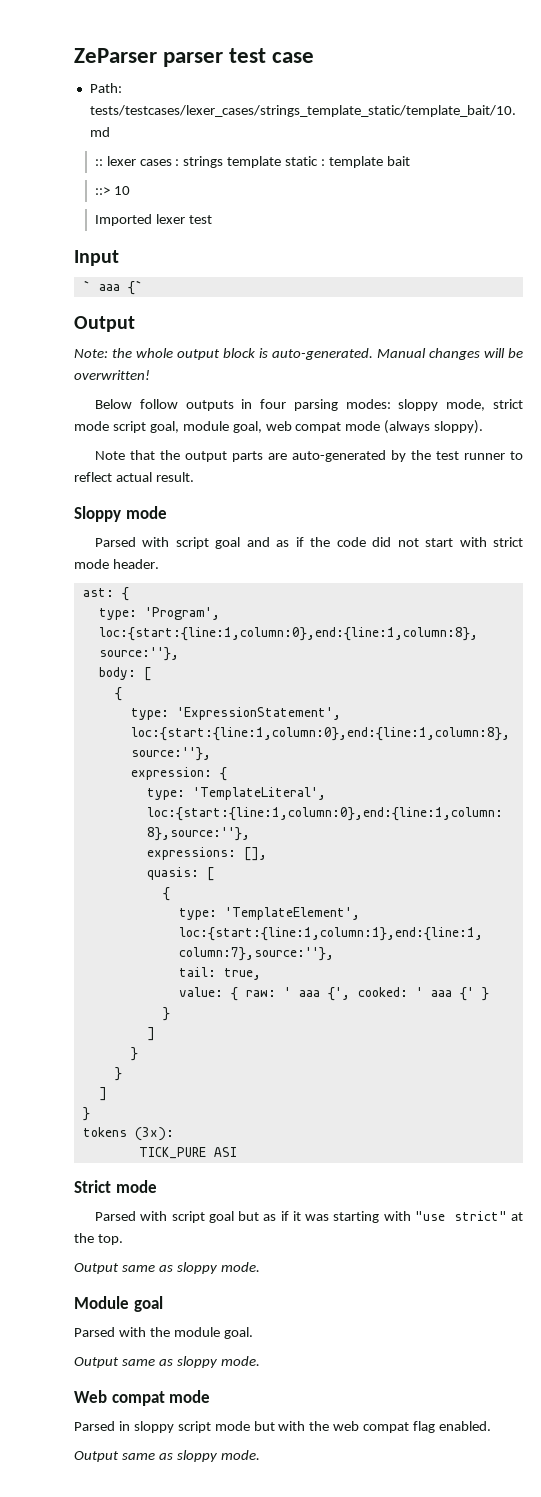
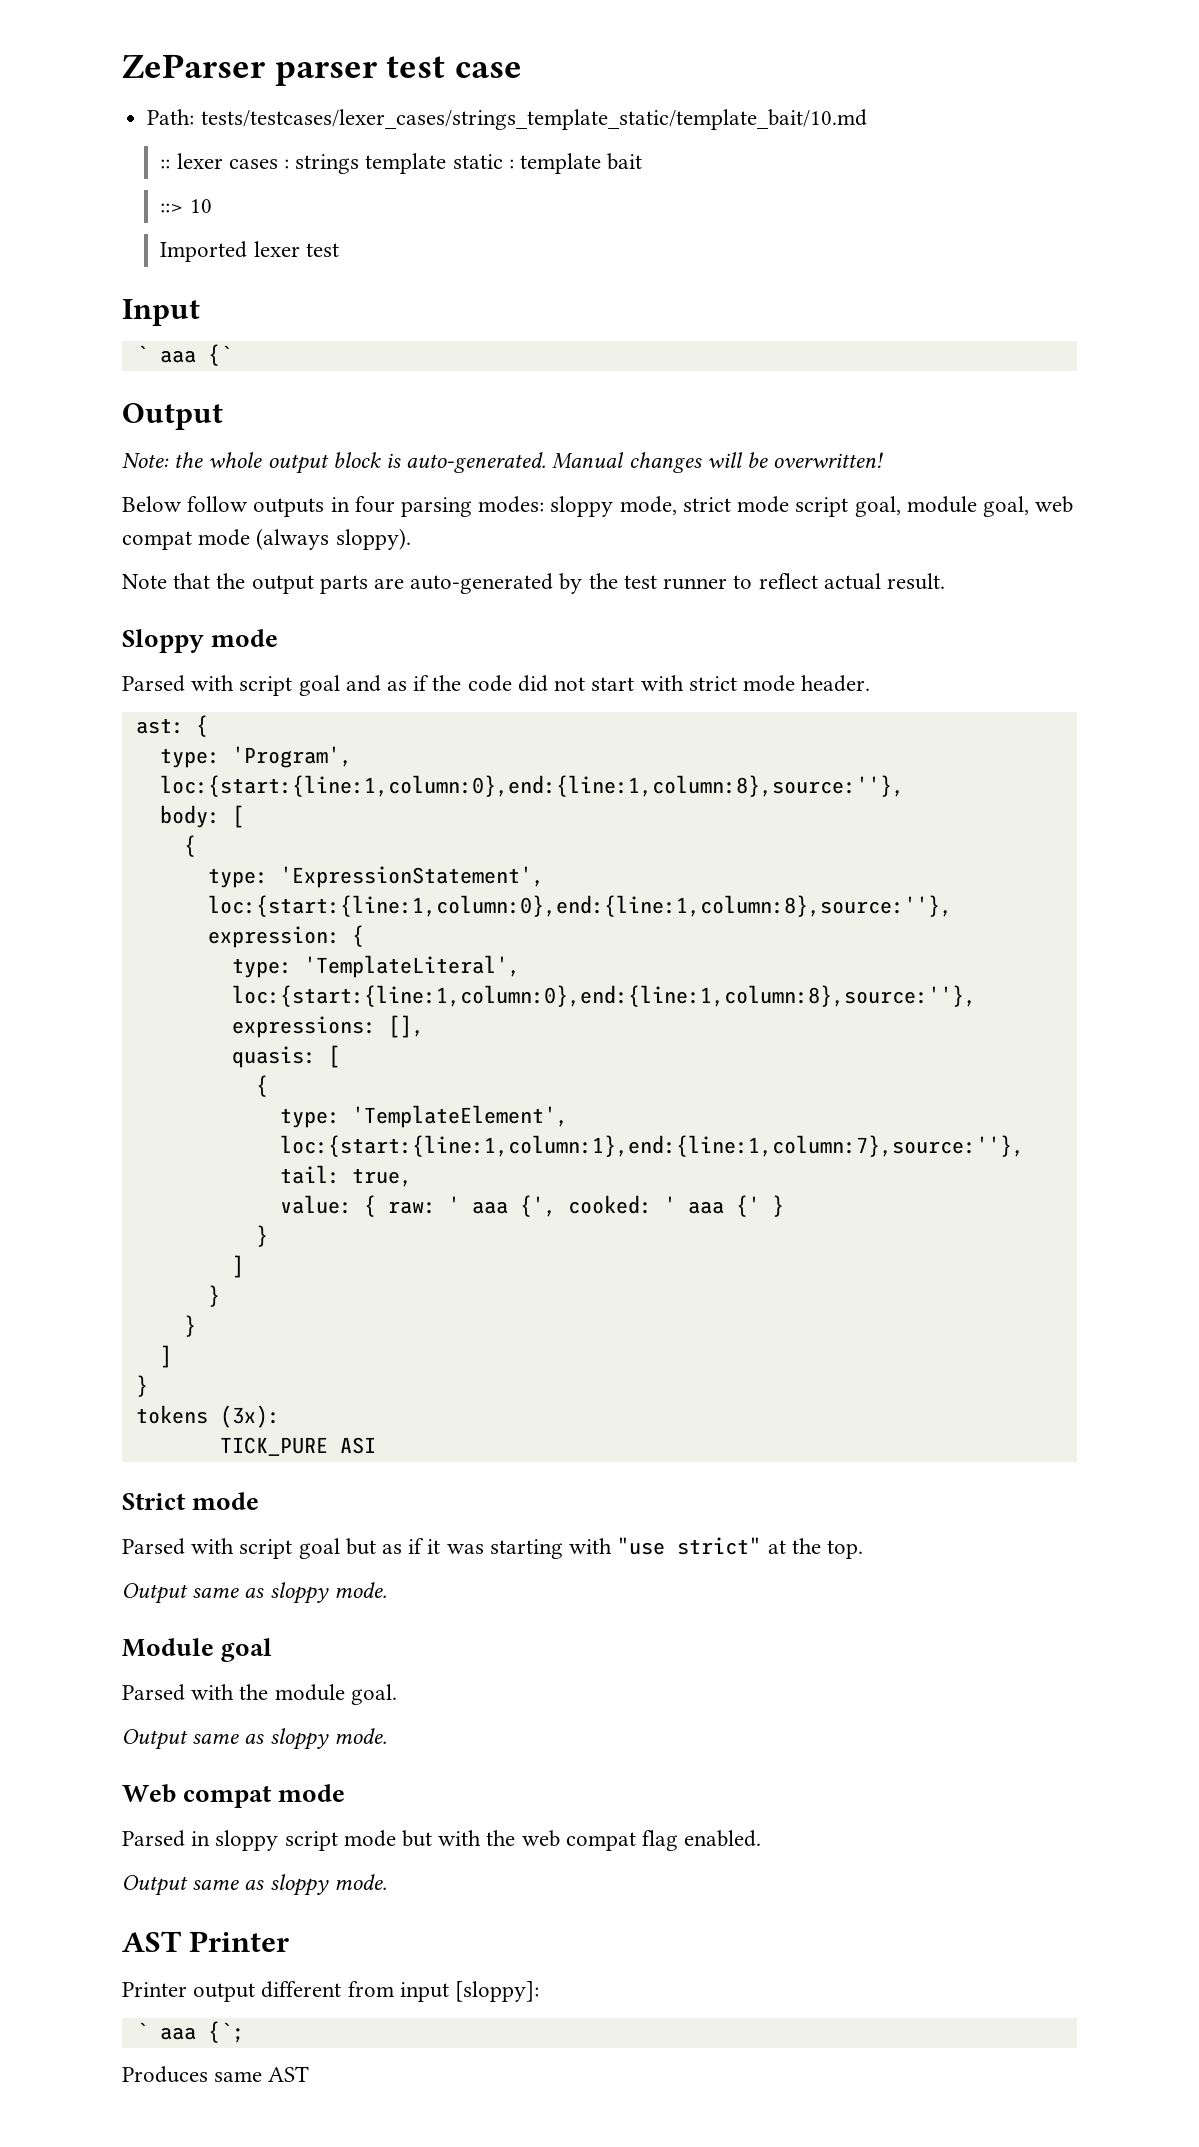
+ AST Printer
+ Printer output different from input [sloppy]:
+ ` aaa {`;
+ Produces same AST

